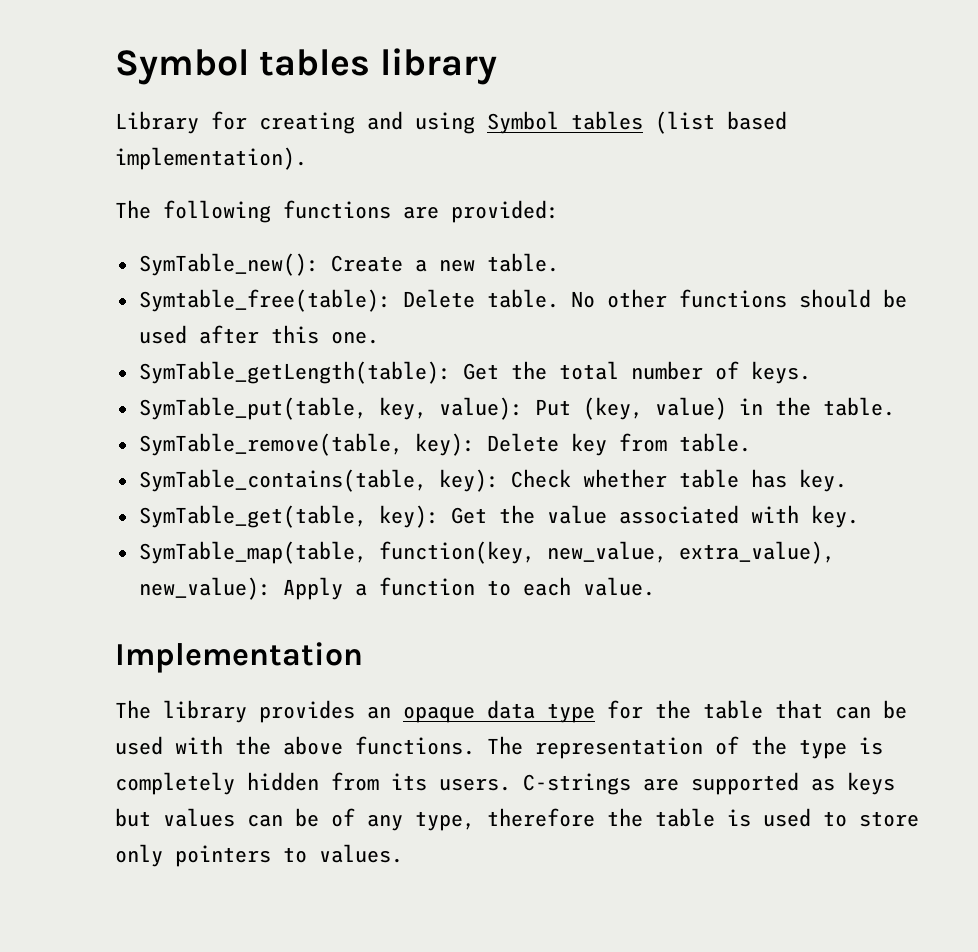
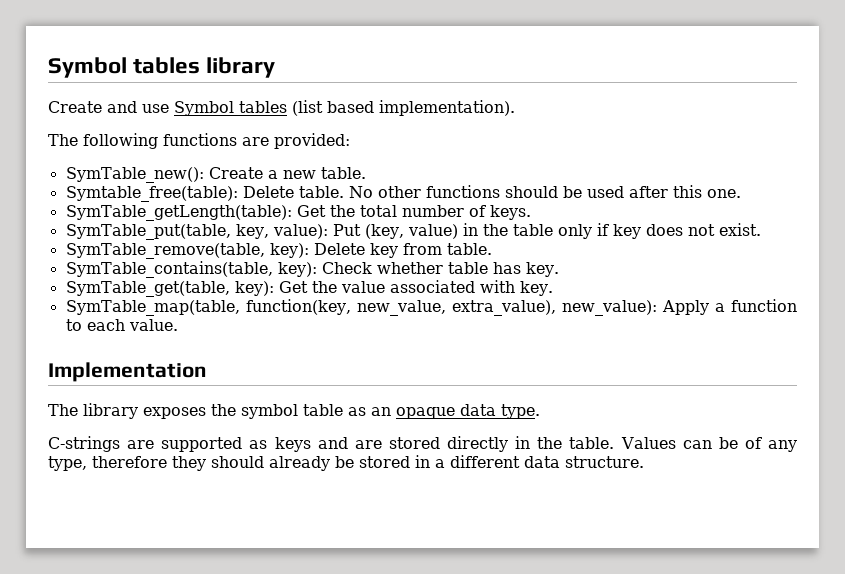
- Library for creating and using Symbol tables (list based implementation).
+ Create and use Symbol tables (list based implementation).
- SymTable_put(table, key, value): Put (key, value) in the table.
+ SymTable_put(table, key, value): Put (key, value) in the table only if key does not exist.
- The library provides an opaque data type for the table that can be used with the above functions. The representation of the type is completely hidden from its users. C-strings are supported as keys but values can be of any type, therefore the table is used to store only pointers to values.
+ The library exposes the symbol table as an opaque data type.
+ C-strings are supported as keys and are stored directly in the table. Values can be of any type, therefore they should already be stored in a different data structure.

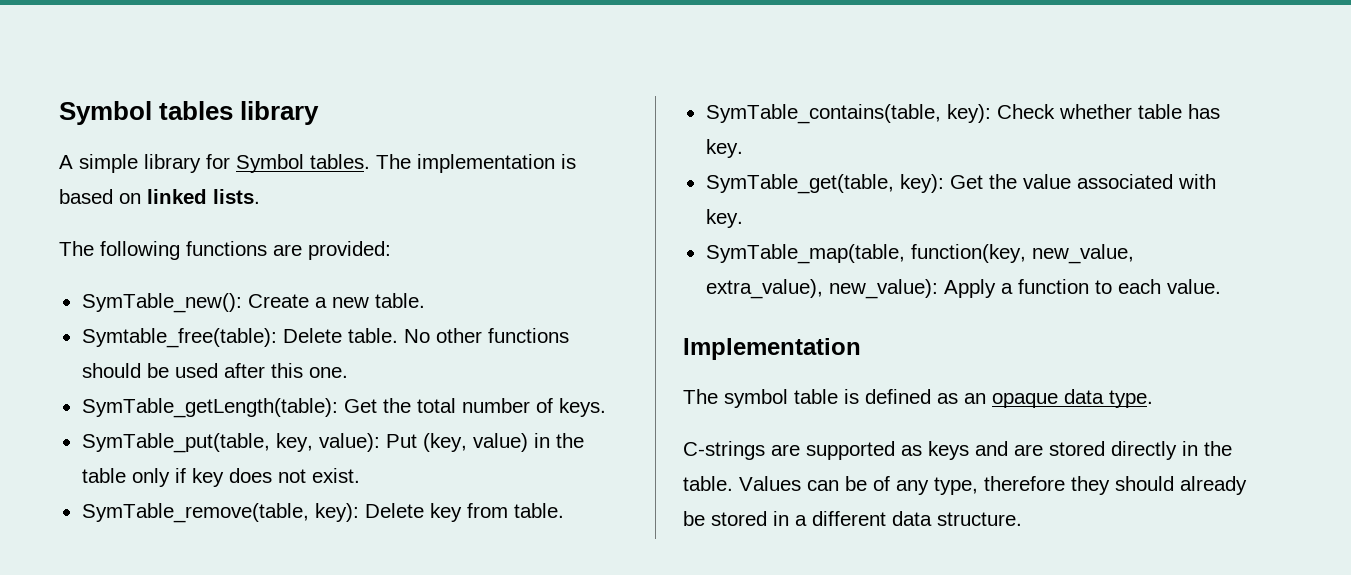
- Create and use Symbol tables (list based implementation).
+ A simple library for Symbol tables. The implementation is based on linked lists.
- The library exposes the symbol table as an opaque data type.
+ The symbol table is defined as an opaque data type.

